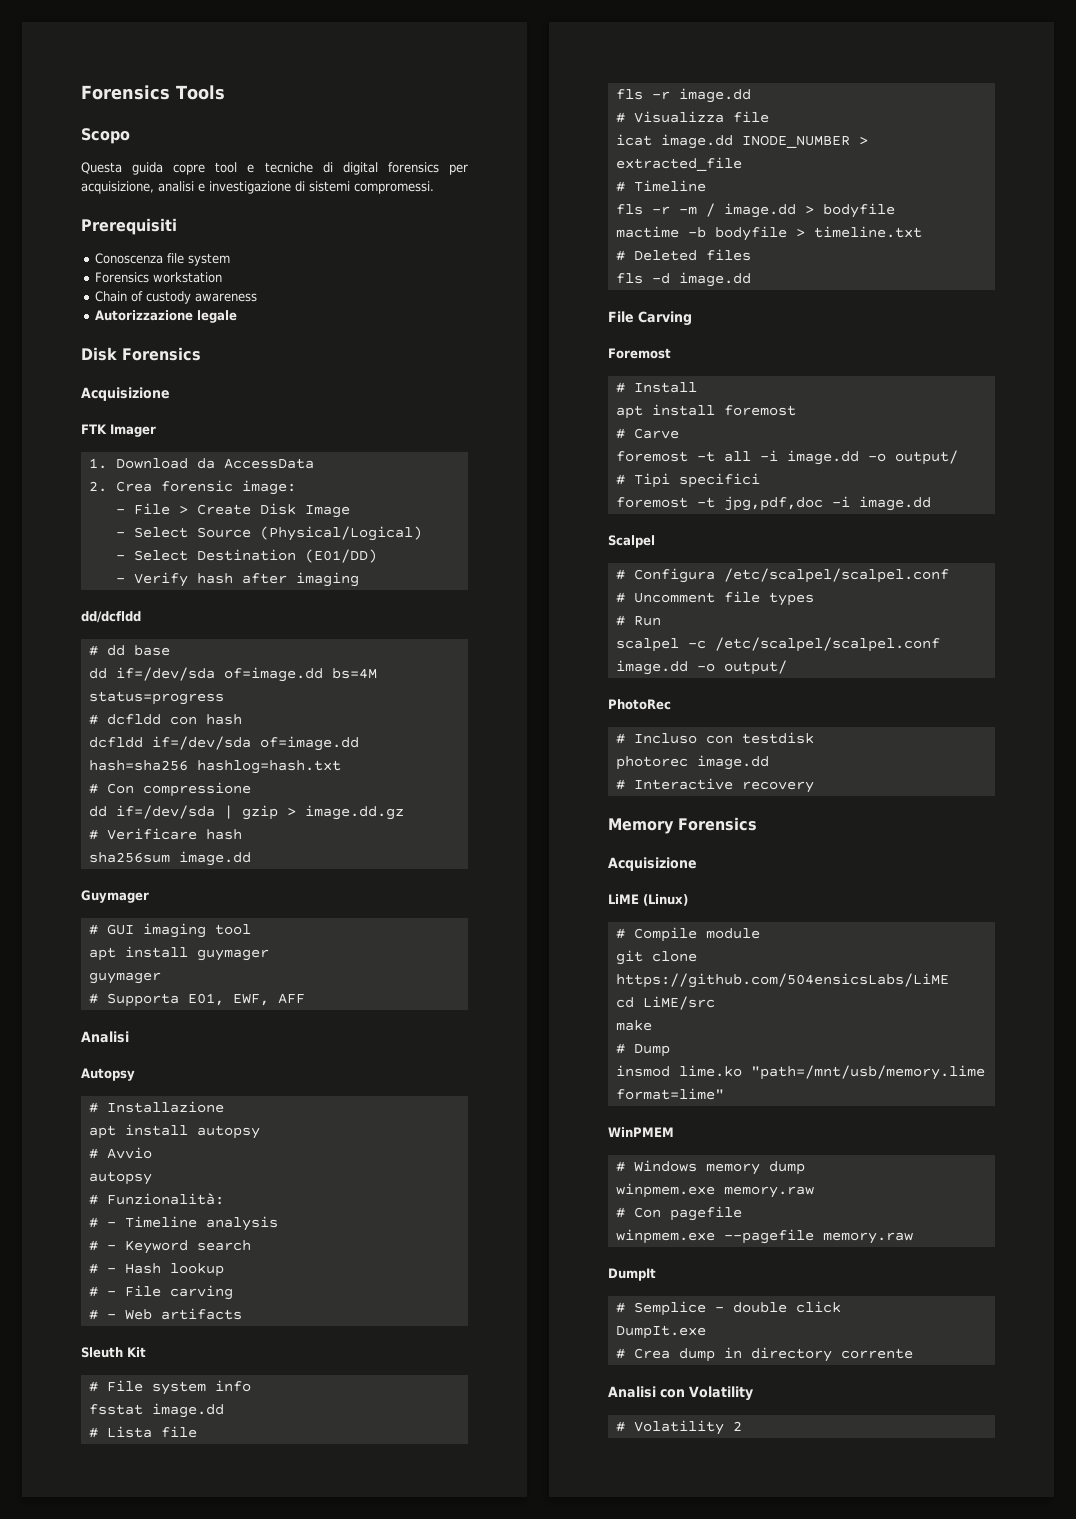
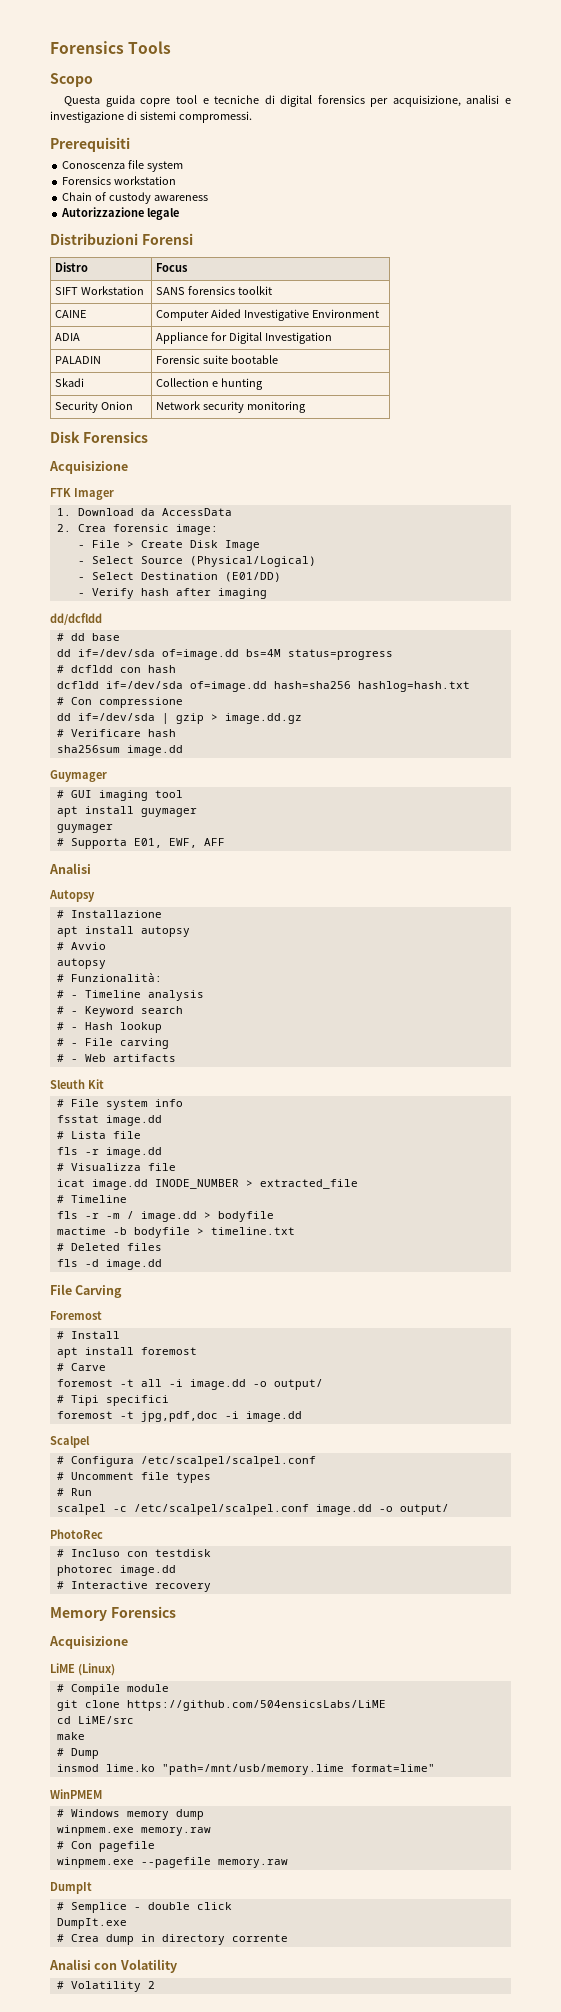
+ Distribuzioni Forensi
+ Distro | Focus
+ SIFT Workstation | SANS forensics toolkit
+ CAINE | Computer Aided Investigative Environment
+ ADIA | Appliance for Digital Investigation
+ PALADIN | Forensic suite bootable
+ Skadi | Collection e hunting
+ Security Onion | Network security monitoring

